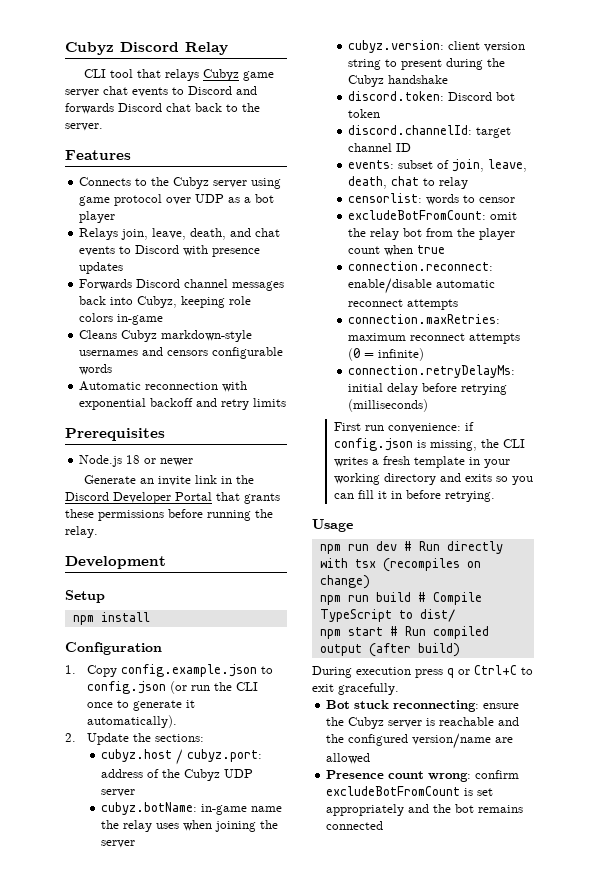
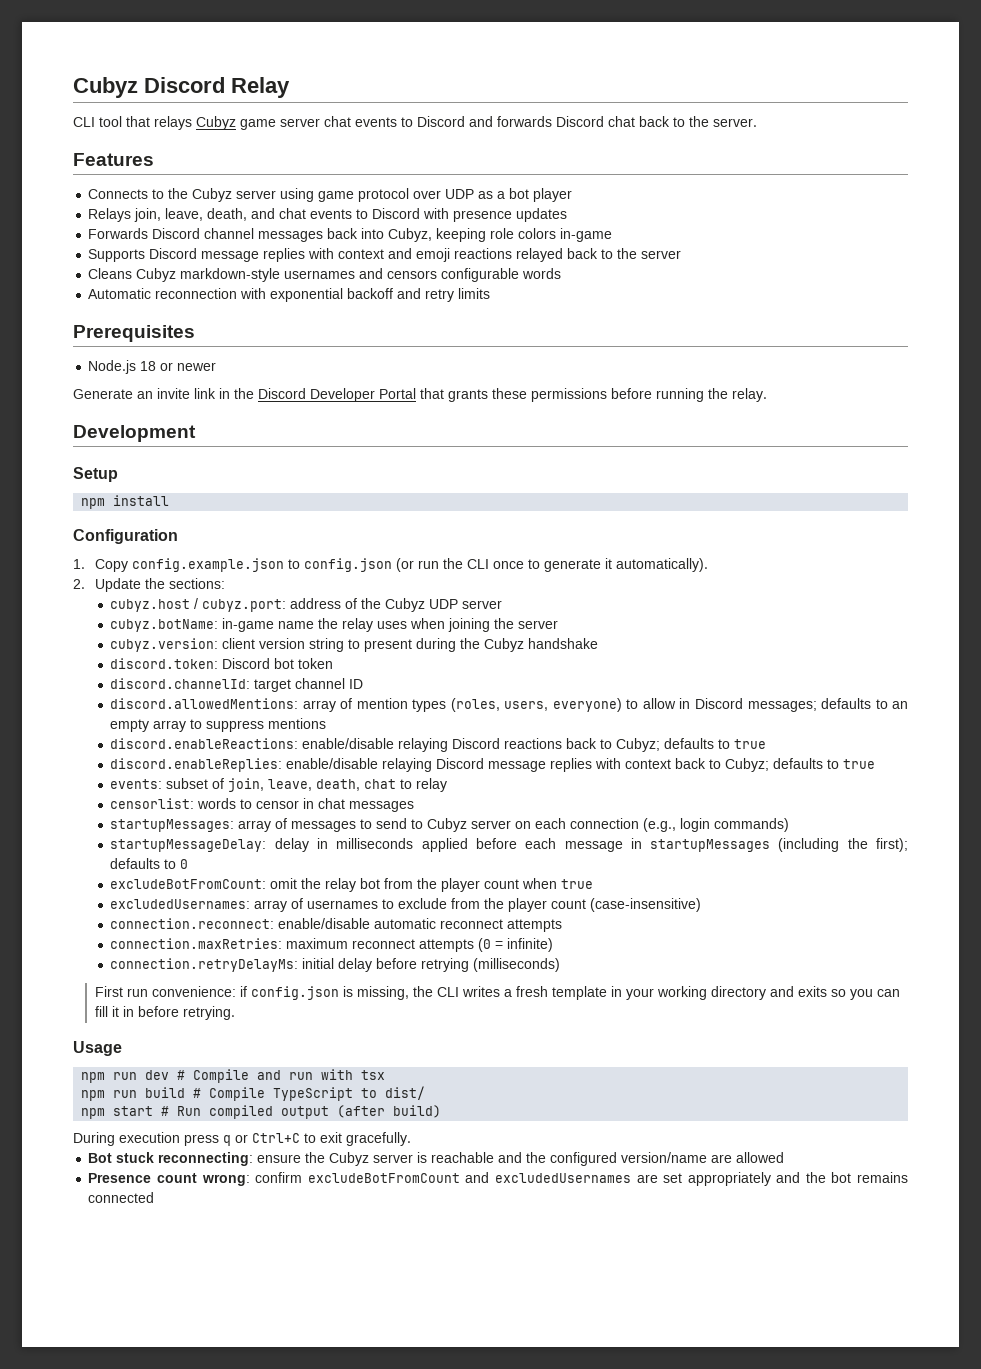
+ Supports Discord message replies with context and emoji reactions relayed back to the server
+ discord.allowedMentions: array of mention types (roles, users, everyone) to allow in Discord messages; defaults to an empty array to suppress mentions
+ discord.enableReactions: enable/disable relaying Discord reactions back to Cubyz; defaults to true
+ discord.enableReplies: enable/disable relaying Discord message replies with context back to Cubyz; defaults to true
- censorlist: words to censor
+ censorlist: words to censor in chat messages
+ startupMessages: array of messages to send to Cubyz server on each connection (e.g., login commands)
+ startupMessageDelay: delay in milliseconds applied before each message in startupMessages (including the first); defaults to 0
+ excludedUsernames: array of usernames to exclude from the player count (case-insensitive)
- npm run dev # Run directly with tsx (recompiles on change)
+ npm run dev # Compile and run with tsx
- Presence count wrong: confirm excludeBotFromCount is set appropriately and the bot remains connected
+ Presence count wrong: confirm excludeBotFromCount and excludedUsernames are set appropriately and the bot remains connected

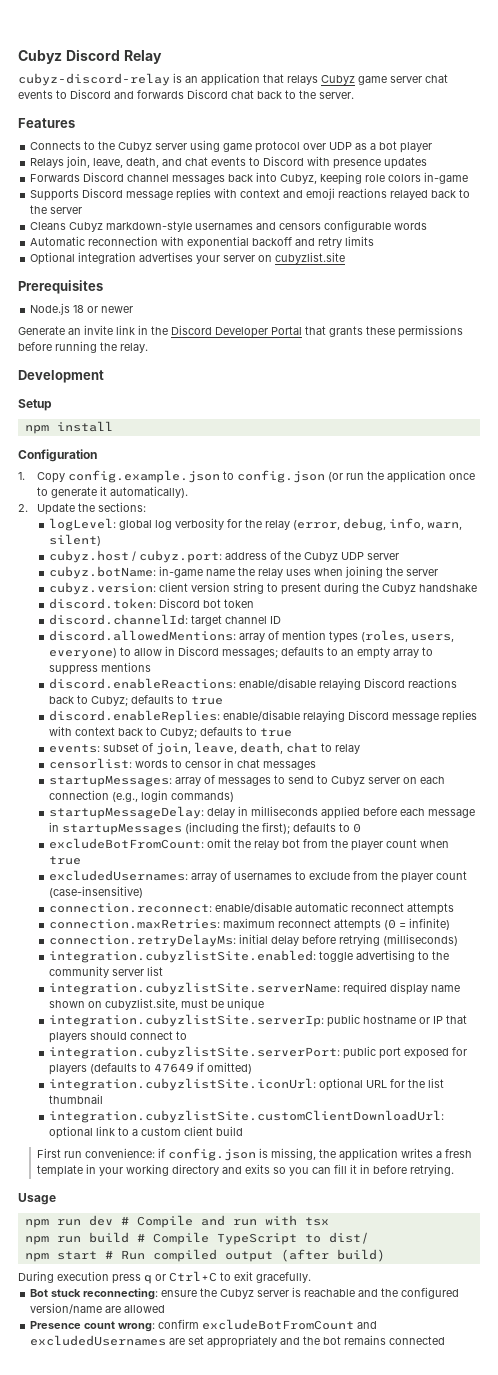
- CLI tool that relays Cubyz game server chat events to Discord and forwards Discord chat back to the server.
+ cubyz-discord-relay is an application that relays Cubyz game server chat events to Discord and forwards Discord chat back to the server.
+ Optional integration advertises your server on cubyzlist.site
- 1. Copy config.example.json to config.json (or run the CLI once to generate it automatically).
+ 1. Copy config.example.json to config.json (or run the application once to generate it automatically).
+ logLevel: global log verbosity for the relay (error, debug, info, warn, silent)
+ integration.cubyzlistSite.enabled: toggle advertising to the community server list
+ integration.cubyzlistSite.serverName: required display name shown on cubyzlist.site, must be unique
+ integration.cubyzlistSite.serverIp: public hostname or IP that players should connect to
+ integration.cubyzlistSite.serverPort: public port exposed for players (defaults to 47649 if omitted)
+ integration.cubyzlistSite.iconUrl: optional URL for the list thumbnail
+ integration.cubyzlistSite.customClientDownloadUrl: optional link to a custom client build
- First run convenience: if config.json is missing, the CLI writes a fresh template in your working directory and exits so you can fill it in before retrying.
+ First run convenience: if config.json is missing, the application writes a fresh template in your working directory and exits so you can fill it in before retrying.

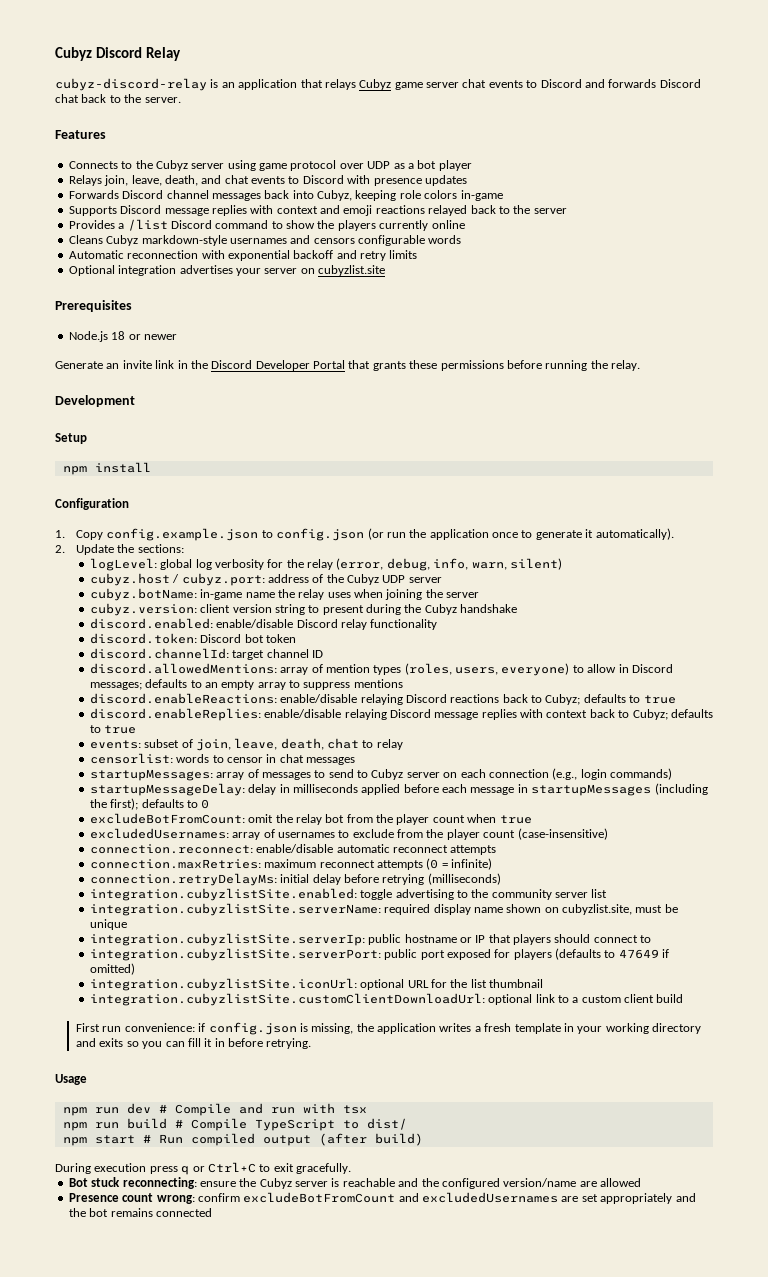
+ Provides a /list Discord command to show the players currently online
+ discord.enabled: enable/disable Discord relay functionality

